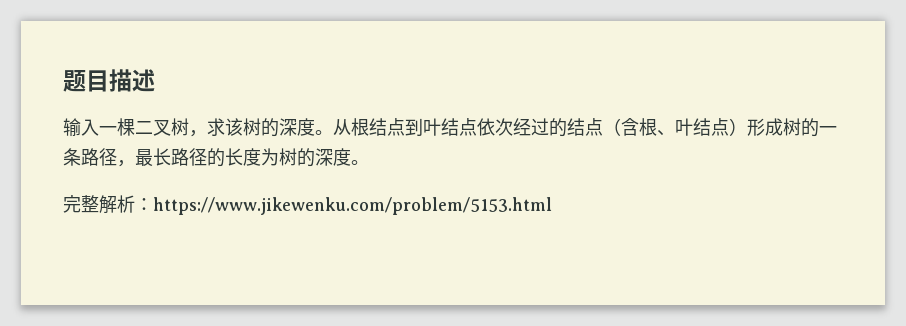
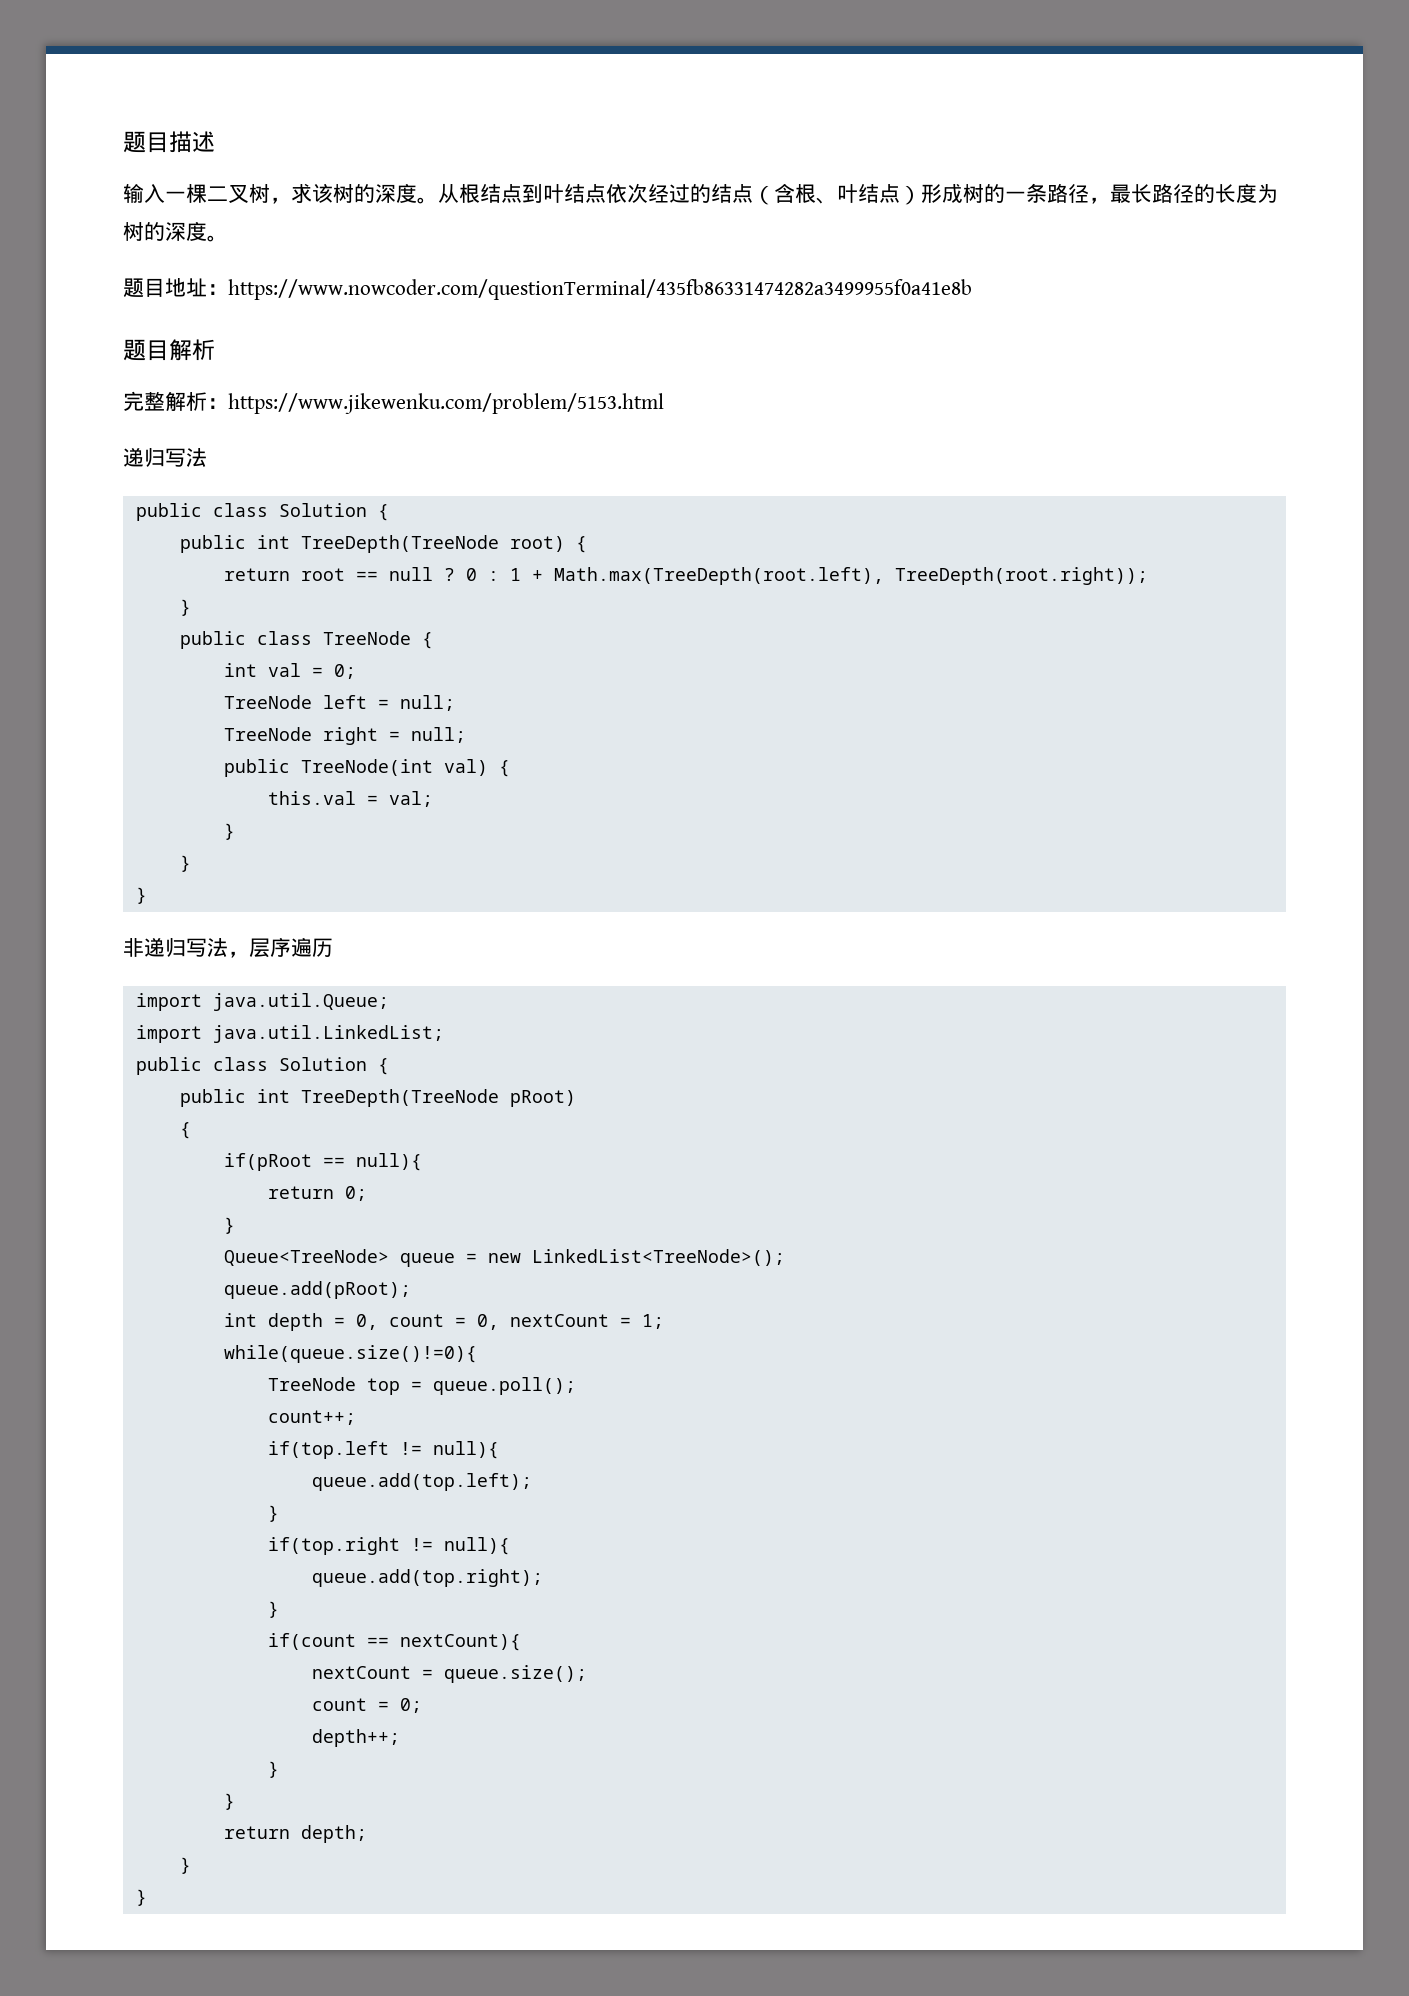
+ 题目地址：https://www.nowcoder.com/questionTerminal/435fb86331474282a3499955f0a41e8b
+ 题目解析
  完整解析：https://www.jikewenku.com/problem/5153.html
+ 递归写法
+ public class Solution {
+ public int TreeDepth(TreeNode root) {
+ return root == null ? 0 : 1 + Math.max(TreeDepth(root.left), TreeDepth(root.right));
+ }
+ public class TreeNode {
+ int val = 0;
+ TreeNode left = null;
+ TreeNode right = null;
+ public TreeNode(int val) {
+ this.val = val;
+ }
+ }
+ }
+ 非递归写法，层序遍历
+ import java.util.Queue;
+ import java.util.LinkedList;
+ public class Solution {
+ public int TreeDepth(TreeNode pRoot)
+ {
+ if(pRoot == null){
+ return 0;
+ }
+ Queue<TreeNode> queue = new LinkedList<TreeNode>();
+ queue.add(pRoot);
+ int depth = 0, count = 0, nextCount = 1;
+ while(queue.size()!=0){
+ TreeNode top = queue.poll();
+ count++;
+ if(top.left != null){
+ queue.add(top.left);
+ }
+ if(top.right != null){
+ queue.add(top.right);
+ }
+ if(count == nextCount){
+ nextCount = queue.size();
+ count = 0;
+ depth++;
+ }
+ }
+ return depth;
+ }
+ }

